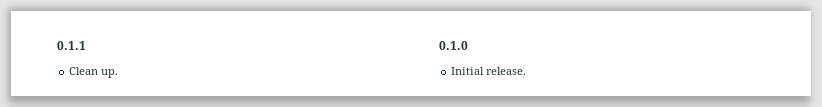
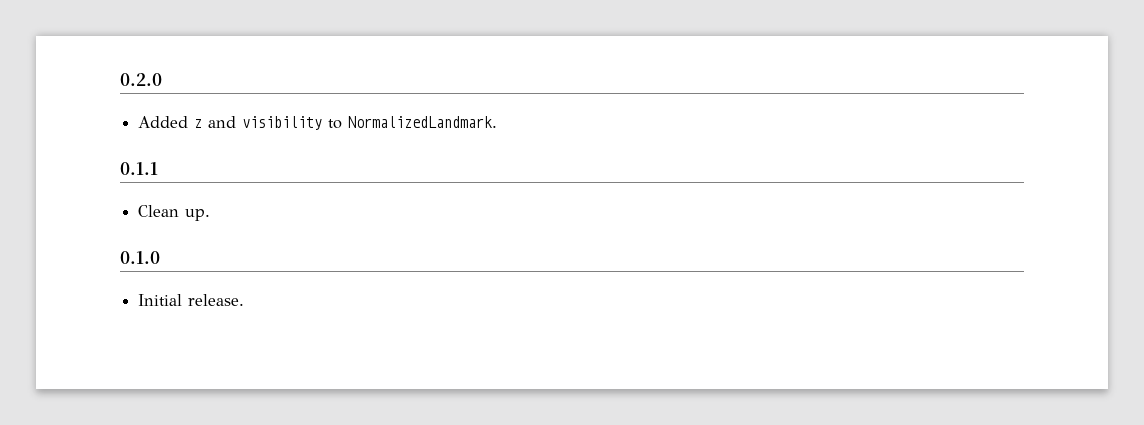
+ 0.2.0
+ Added z and visibility to NormalizedLandmark.

